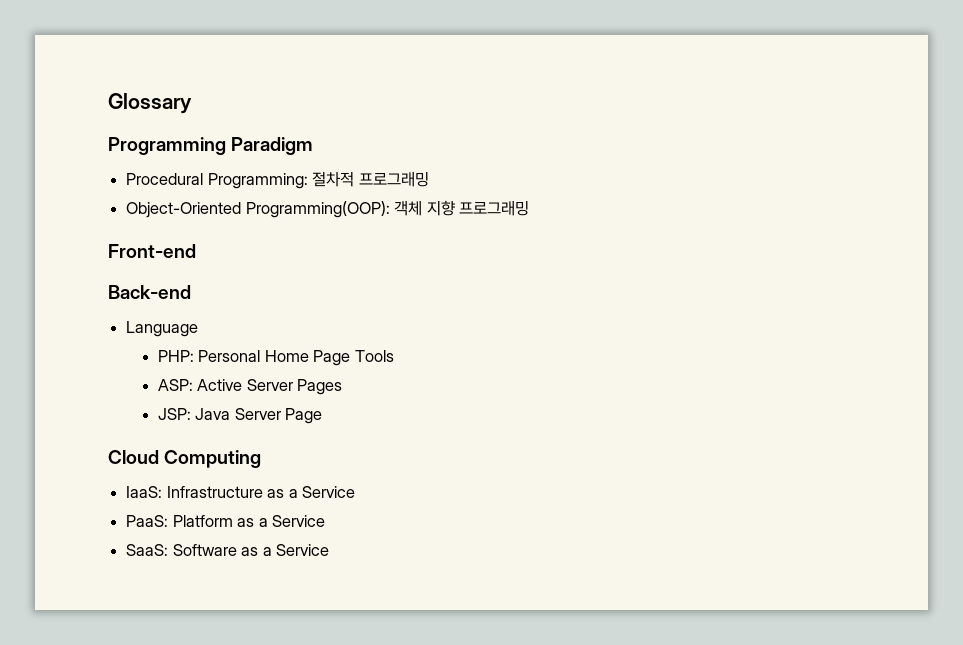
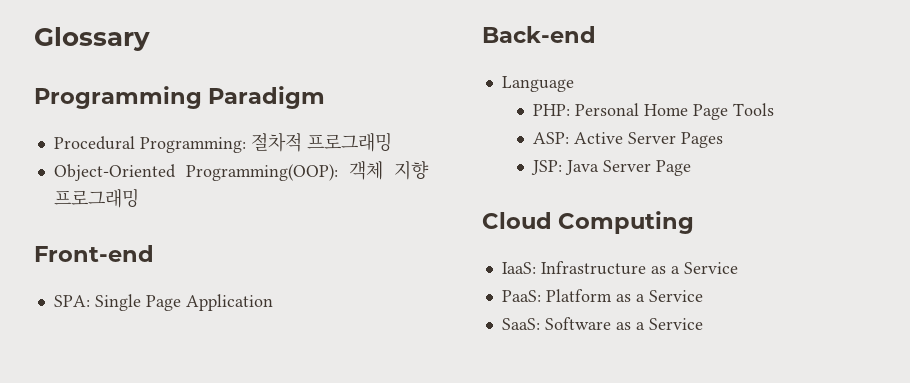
+ SPA: Single Page Application

